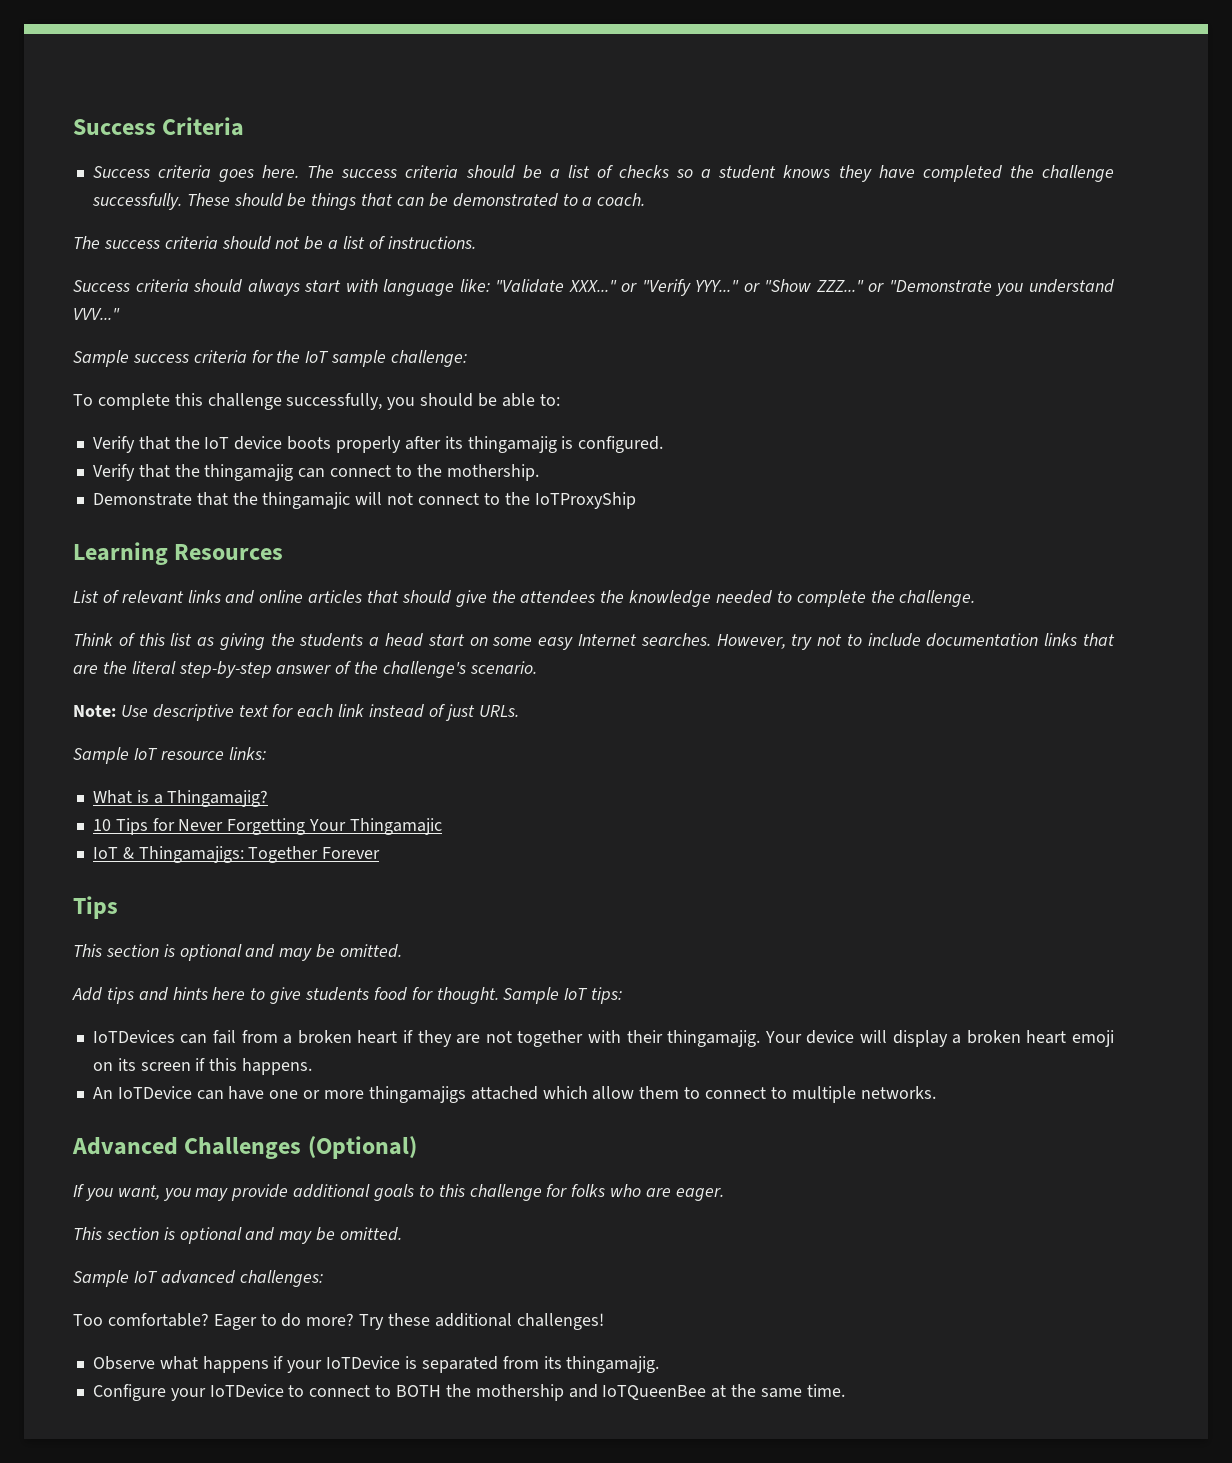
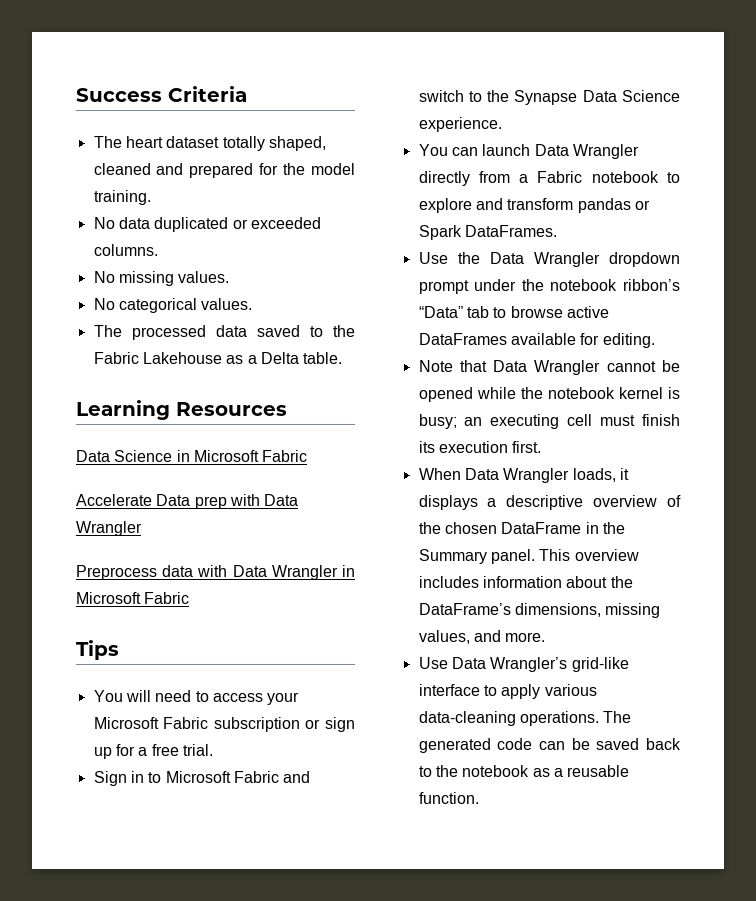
- Success criteria goes here. The success criteria should be a list of checks so a student knows they have completed the challenge successfully. These should be things that can be demonstrated to a coach.
- The success criteria should not be a list of instructions.
- Success criteria should always start with language like: "Validate XXX..." or "Verify YYY..." or "Show ZZZ..." or "Demonstrate you understand VVV..."
- Sample success criteria for the IoT sample challenge:
- To complete this challenge successfully, you should be able to:
- Verify that the IoT device boots properly after its thingamajig is configured.
- Verify that the thingamajig can connect to the mothership.
- Demonstrate that the thingamajic will not connect to the IoTProxyShip
+ The heart dataset totally shaped, cleaned and prepared for the model training.
+ No data duplicated or exceeded columns.
+ No missing values.
+ No categorical values.
+ The processed data saved to the Fabric Lakehouse as a Delta table.
  Learning Resources
- List of relevant links and online articles that should give the attendees the knowledge needed to complete the challenge.
- Think of this list as giving the students a head start on some easy Internet searches. However, try not to include documentation links that are the literal step-by-step answer of the challenge's scenario.
- Note: Use descriptive text for each link instead of just URLs.
- Sample IoT resource links:
- What is a Thingamajig?
- 10 Tips for Never Forgetting Your Thingamajic
- IoT & Thingamajigs: Together Forever
+ Data Science in Microsoft Fabric
+ Accelerate Data prep with Data Wrangler
+ Preprocess data with Data Wrangler in Microsoft Fabric
  Tips
- This section is optional and may be omitted.
- Add tips and hints here to give students food for thought. Sample IoT tips:
- IoTDevices can fail from a broken heart if they are not together with their thingamajig. Your device will display a broken heart emoji on its screen if this happens.
- An IoTDevice can have one or more thingamajigs attached which allow them to connect to multiple networks.
- Advanced Challenges (Optional)
- If you want, you may provide additional goals to this challenge for folks who are eager.
- This section is optional and may be omitted.
- Sample IoT advanced challenges:
- Too comfortable? Eager to do more? Try these additional challenges!
- Observe what happens if your IoTDevice is separated from its thingamajig.
- Configure your IoTDevice to connect to BOTH the mothership and IoTQueenBee at the same time.
+ You will need to access your Microsoft Fabric subscription or sign up for a free trial.
+ Sign in to Microsoft Fabric and switch to the Synapse Data Science experience.
+ You can launch Data Wrangler directly from a Fabric notebook to explore and transform pandas or Spark DataFrames.
+ Use the Data Wrangler dropdown prompt under the notebook ribbon’s “Data” tab to browse active DataFrames available for editing.
+ Note that Data Wrangler cannot be opened while the notebook kernel is busy; an executing cell must finish its execution first.
+ When Data Wrangler loads, it displays a descriptive overview of the chosen DataFrame in the Summary panel. This overview includes information about the DataFrame’s dimensions, missing values, and more.
+ Use Data Wrangler’s grid-like interface to apply various data-cleaning operations. The generated code can be saved back to the notebook as a reusable function.

